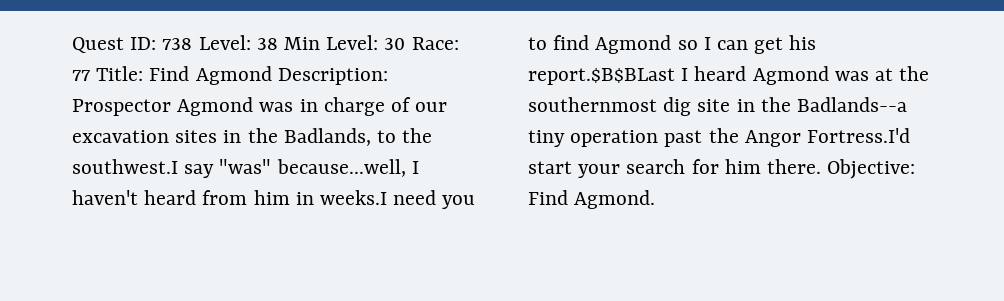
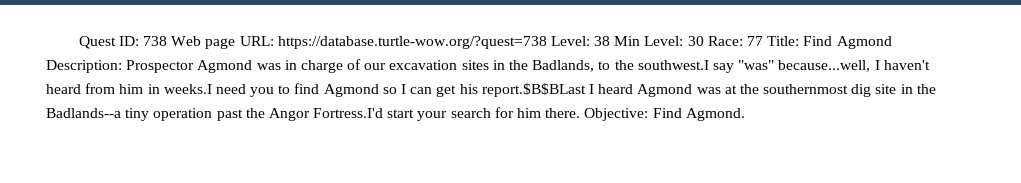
- 738 Level:
+ 738 Web page URL: https://database.turtle-wow.org/?quest=738 Level:

